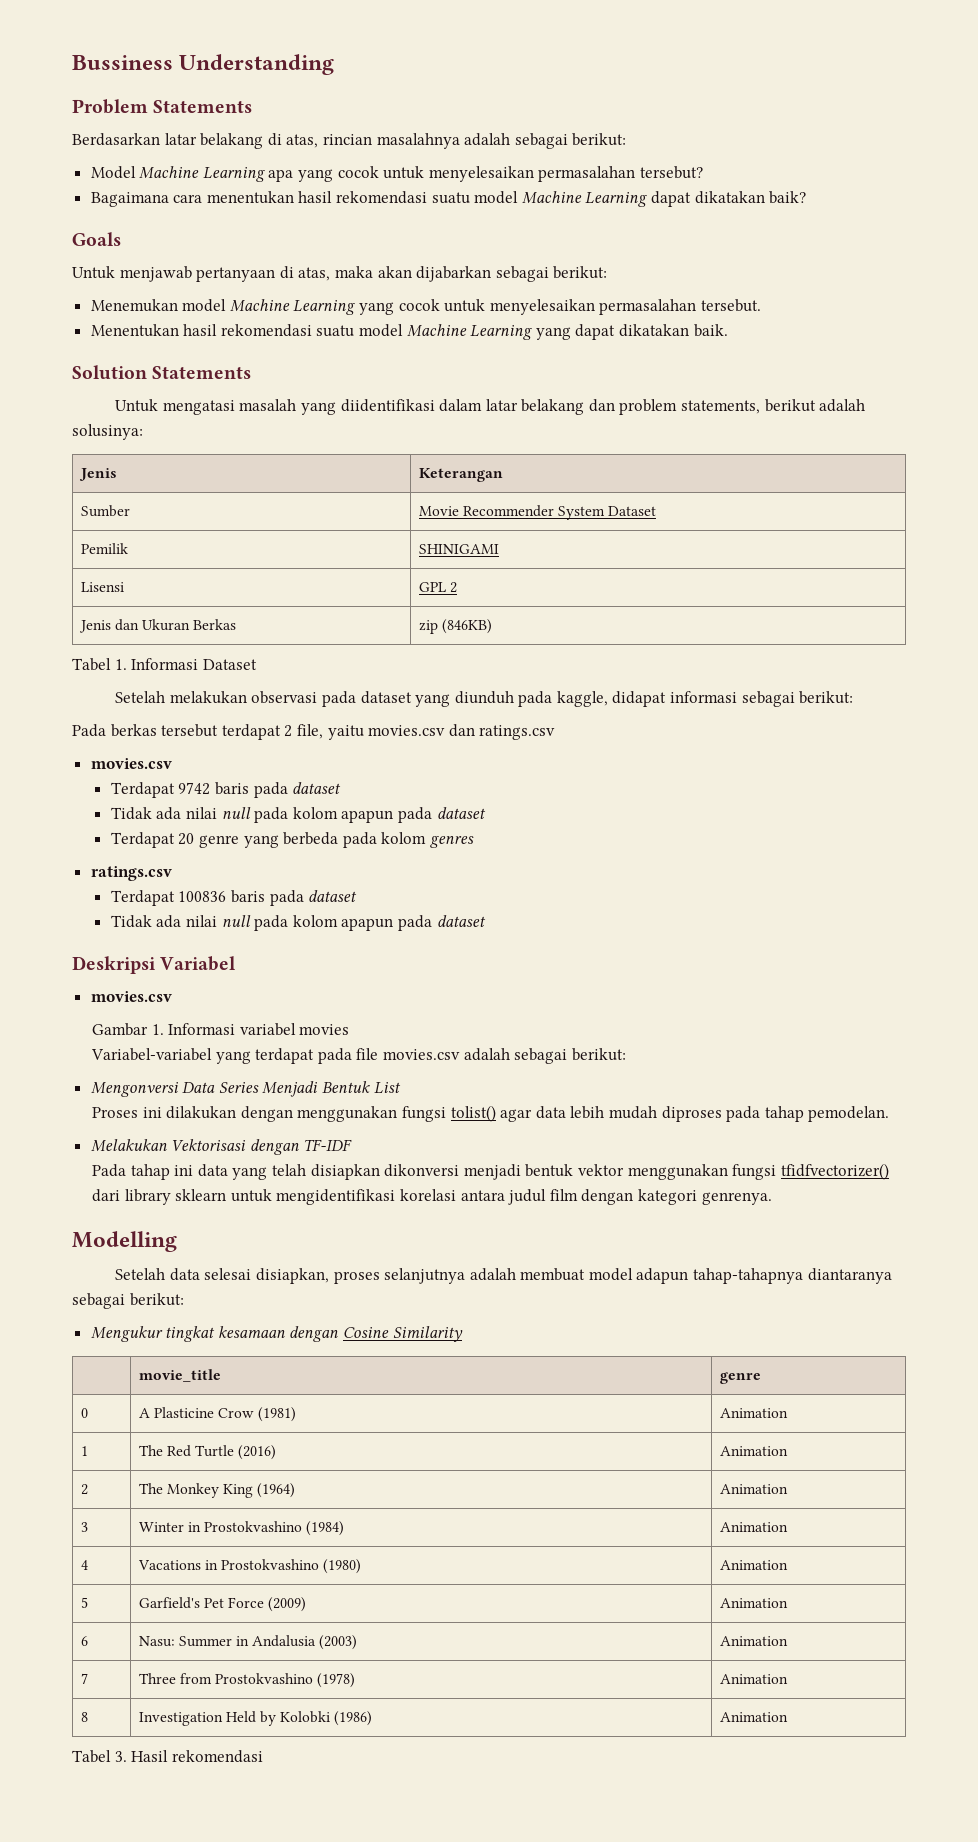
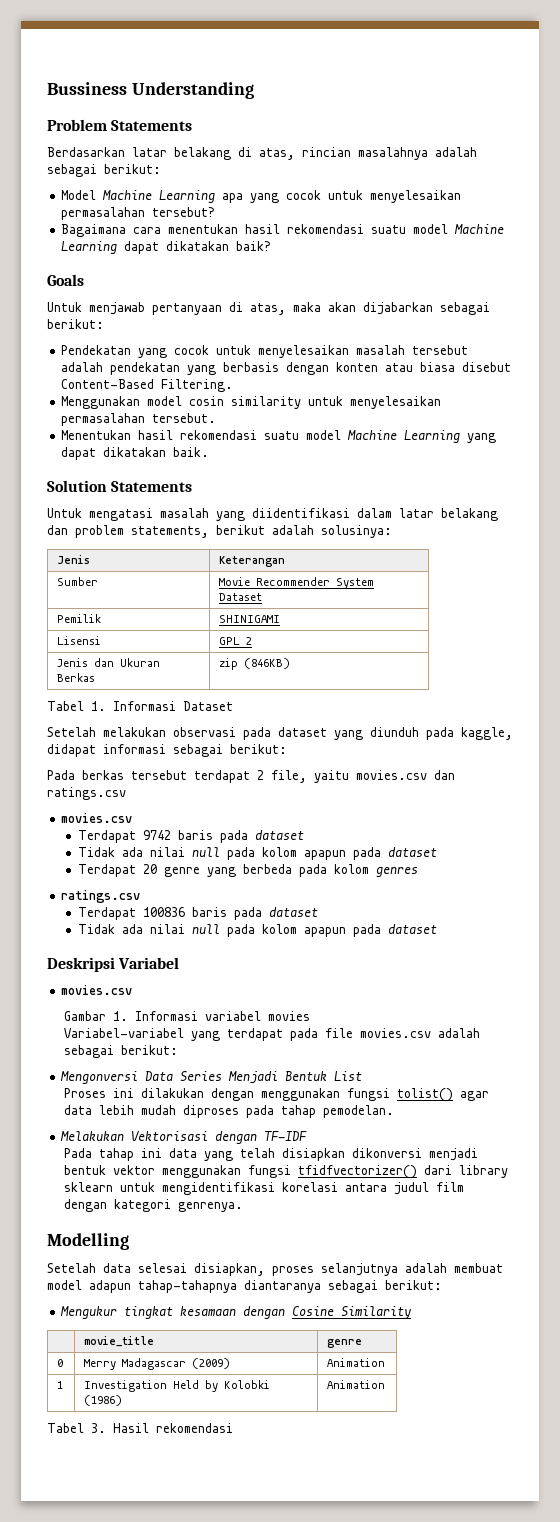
- Menemukan model Machine Learning yang cocok untuk menyelesaikan permasalahan tersebut.
+ Pendekatan yang cocok untuk menyelesaikan masalah tersebut adalah pendekatan yang berbasis dengan konten atau biasa disebut Content-Based Filtering.
+ Menggunakan model cosin similarity untuk menyelesaikan permasalahan tersebut.
- 0 | A Plasticine Crow (1981) | Animation
- 1 | The Red Turtle (2016) | Animation
- 2 | The Monkey King (1964) | Animation
- 3 | Winter in Prostokvashino (1984) | Animation
- 4 | Vacations in Prostokvashino (1980) | Animation
- 5 | Garfield's Pet Force (2009) | Animation
- 6 | Nasu: Summer in Andalusia (2003) | Animation
- 7 | Three from Prostokvashino (1978) | Animation
- 8 | Investigation Held by Kolobki (1986) | Animation
+ 0 | Merry Madagascar (2009) | Animation
+ 1 | Investigation Held by Kolobki (1986) | Animation

